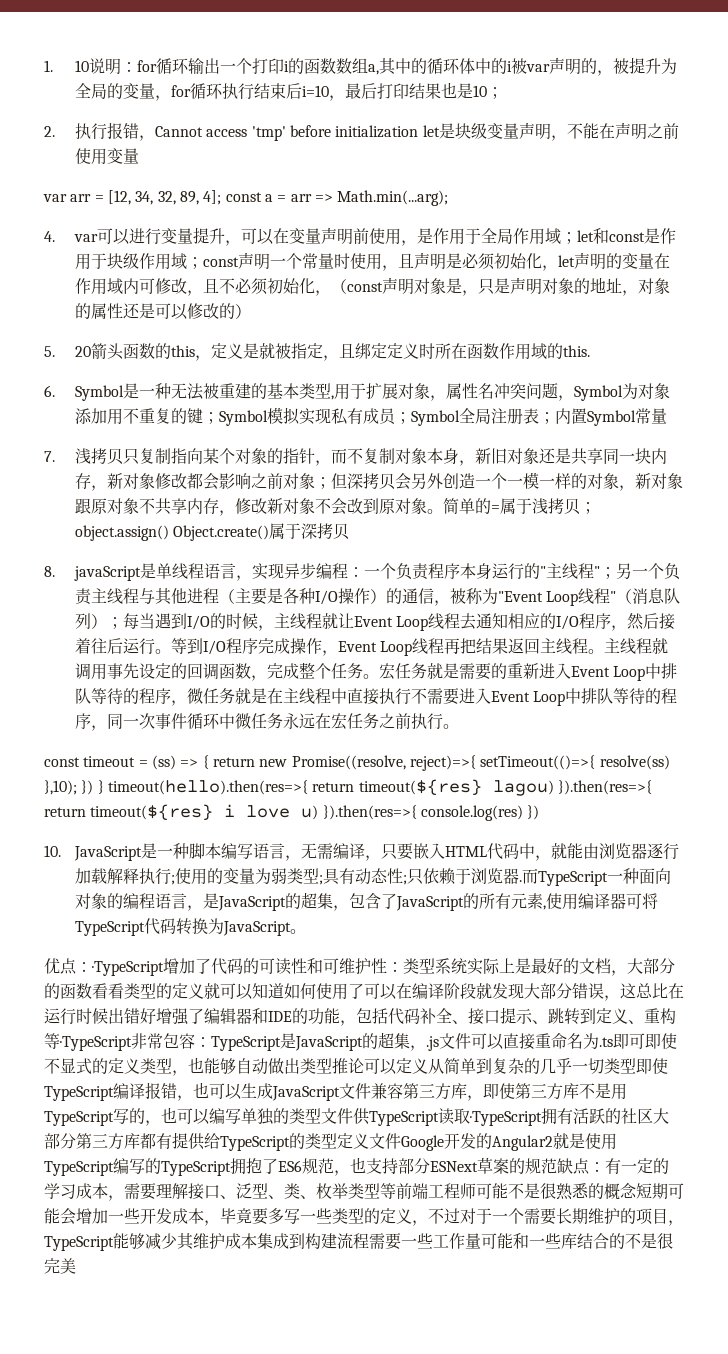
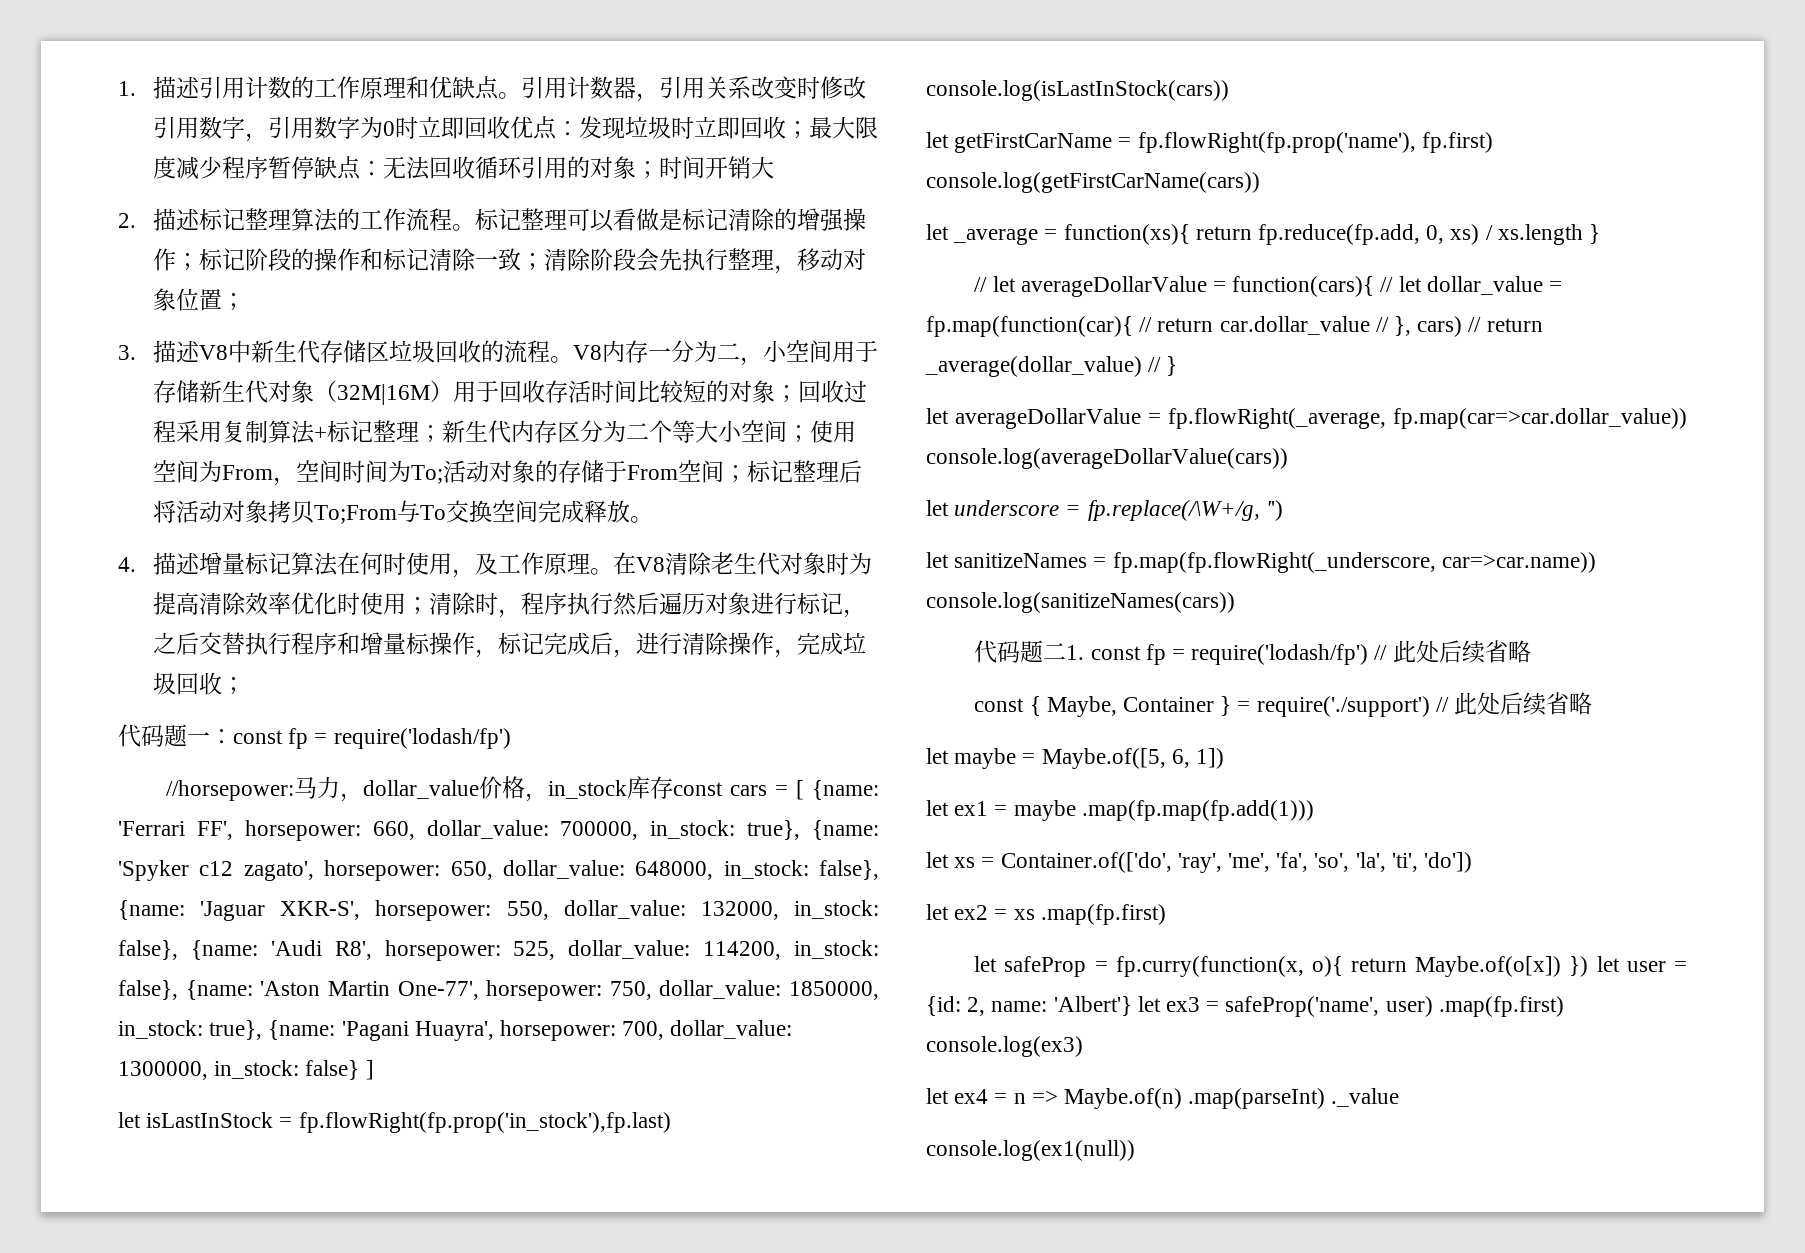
- 1. 10说明：for循环输出一个打印i的函数数组a,其中的循环体中的i被var声明的，被提升为全局的变量，for循环执行结束后i=10，最后打印结果也是10；
- 2.执行报错，Cannot access 'tmp' before initialization let是块级变量声明，不能在声明之前使用变量
- var arr = [12, 34, 32, 89, 4]; const a = arr => Math.min(...arg);
- 4. var可以进行变量提升，可以在变量声明前使用，是作用于全局作用域；let和const是作用于块级作用域；const声明一个常量时使用，且声明是必须初始化，let声明的变量在作用域内可修改，且不必须初始化，（const声明对象是，只是声明对象的地址，对象的属性还是可以修改的）
- 5. 20箭头函数的this，定义是就被指定，且绑定定义时所在函数作用域的this.
- 6. Symbol是一种无法被重建的基本类型,用于扩展对象，属性名冲突问题，Symbol为对象添加用不重复的键；Symbol模拟实现私有成员；Symbol全局注册表；内置Symbol常量
- 7.浅拷贝只复制指向某个对象的指针，而不复制对象本身，新旧对象还是共享同一块内存，新对象修改都会影响之前对象；但深拷贝会另外创造一个一模一样的对象，新对象跟原对象不共享内存，修改新对象不会改到原对象。简单的=属于浅拷贝；object.assign() Object.create()属于深拷贝
- 8. javaScript是单线程语言，实现异步编程：一个负责程序本身运行的"主线程"；另一个负责主线程与其他进程（主要是各种I/O操作）的通信，被称为"Event Loop线程"（消息队列）；每当遇到I/O的时候，主线程就让Event Loop线程去通知相应的I/O程序，然后接着往后运行。等到I/O程序完成操作，Event Loop线程再把结果返回主线程。主线程就调用事先设定的回调函数，完成整个任务。宏任务就是需要的重新进入Event Loop中排队等待的程序，微任务就是在主线程中直接执行不需要进入Event Loop中排队等待的程序，同一次事件循环中微任务永远在宏任务之前执行。
- const timeout = (ss) => { return new Promise((resolve, reject)=>{ setTimeout(()=>{ resolve(ss) },10); }) } timeout(hello).then(res=>{ return timeout(${res} lagou) }).then(res=>{ return timeout(${res} i love u) }).then(res=>{ console.log(res) })
- 10. JavaScript是一种脚本编写语言，无需编译，只要嵌入HTML代码中，就能由浏览器逐行加载解释执行;使用的变量为弱类型;具有动态性;只依赖于浏览器.而TypeScript一种面向对象的编程语言，是JavaScript的超集，包含了JavaScript的所有元素,使用编译器可将TypeScript代码转换为JavaScript。
- 优点：·TypeScript增加了代码的可读性和可维护性：类型系统实际上是最好的文档，大部分的函数看看类型的定义就可以知道如何使用了可以在编译阶段就发现大部分错误，这总比在运行时候出错好增强了编辑器和IDE的功能，包括代码补全、接口提示、跳转到定义、重构等·TypeScript非常包容：TypeScript是JavaScript的超集，.js文件可以直接重命名为.ts即可即使不显式的定义类型，也能够自动做出类型推论可以定义从简单到复杂的几乎一切类型即使TypeScript编译报错，也可以生成JavaScript文件兼容第三方库，即使第三方库不是用TypeScript写的，也可以编写单独的类型文件供TypeScript读取·TypeScript拥有活跃的社区大部分第三方库都有提供给TypeScript的类型定义文件Google开发的Angular2就是使用TypeScript编写的TypeScript拥抱了ES6规范，也支持部分ESNext草案的规范缺点：有一定的学习成本，需要理解接口、泛型、类、枚举类型等前端工程师可能不是很熟悉的概念短期可能会增加一些开发成本，毕竟要多写一些类型的定义，不过对于一个需要长期维护的项目，TypeScript能够减少其维护成本集成到构建流程需要一些工作量可能和一些库结合的不是很完美
+ 1.描述引用计数的工作原理和优缺点。引用计数器，引用关系改变时修改引用数字，引用数字为0时立即回收优点：发现垃圾时立即回收；最大限度减少程序暂停缺点：无法回收循环引用的对象；时间开销大
+ 2.描述标记整理算法的工作流程。标记整理可以看做是标记清除的增强操作；标记阶段的操作和标记清除一致；清除阶段会先执行整理，移动对象位置；
+ 3.描述V8中新生代存储区垃圾回收的流程。V8内存一分为二，小空间用于存储新生代对象（32M|16M）用于回收存活时间比较短的对象；回收过程采用复制算法+标记整理；新生代内存区分为二个等大小空间；使用空间为From，空间时间为To;活动对象的存储于From空间；标记整理后将活动对象拷贝To;From与To交换空间完成释放。
+ 4.描述增量标记算法在何时使用，及工作原理。在V8清除老生代对象时为提高清除效率优化时使用；清除时，程序执行然后遍历对象进行标记，之后交替执行程序和增量标操作，标记完成后，进行清除操作，完成垃圾回收；
+ 代码题一：const fp = require('lodash/fp')
+ //horsepower:马力，dollar_value价格，in_stock库存const cars = [ {name: 'Ferrari FF', horsepower: 660, dollar_value: 700000, in_stock: true}, {name: 'Spyker c12 zagato', horsepower: 650, dollar_value: 648000, in_stock: false}, {name: 'Jaguar XKR-S', horsepower: 550, dollar_value: 132000, in_stock: false}, {name: 'Audi R8', horsepower: 525, dollar_value: 114200, in_stock: false}, {name: 'Aston Martin One-77', horsepower: 750, dollar_value: 1850000, in_stock: true}, {name: 'Pagani Huayra', horsepower: 700, dollar_value: 1300000, in_stock: false} ]
+ let isLastInStock = fp.flowRight(fp.prop('in_stock'),fp.last) console.log(isLastInStock(cars))
+ let getFirstCarName = fp.flowRight(fp.prop('name'), fp.first) console.log(getFirstCarName(cars))
+ let _average = function(xs){ return fp.reduce(fp.add, 0, xs) / xs.length }
+ // let averageDollarValue = function(cars){ // let dollar_value = fp.map(function(car){ // return car.dollar_value // }, cars) // return _average(dollar_value) // }
+ let averageDollarValue = fp.flowRight(_average, fp.map(car=>car.dollar_value)) console.log(averageDollarValue(cars))
+ let underscore = fp.replace(/\W+/g, '')
+ let sanitizeNames = fp.map(fp.flowRight(_underscore, car=>car.name)) console.log(sanitizeNames(cars))
+ 代码题二1. const fp = require('lodash/fp') // 此处后续省略
+ const { Maybe, Container } = require('./support') // 此处后续省略
+ let maybe = Maybe.of([5, 6, 1])
+ let ex1 = maybe .map(fp.map(fp.add(1)))
+ let xs = Container.of(['do', 'ray', 'me', 'fa', 'so', 'la', 'ti', 'do'])
+ let ex2 = xs .map(fp.first)
+ let safeProp = fp.curry(function(x, o){ return Maybe.of(o[x]) }) let user = {id: 2, name: 'Albert'} let ex3 = safeProp('name', user) .map(fp.first) console.log(ex3)
+ let ex4 = n => Maybe.of(n) .map(parseInt) ._value
+ console.log(ex1(null))

